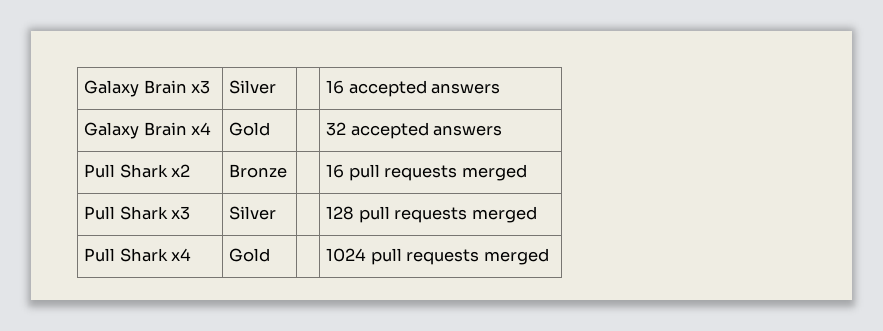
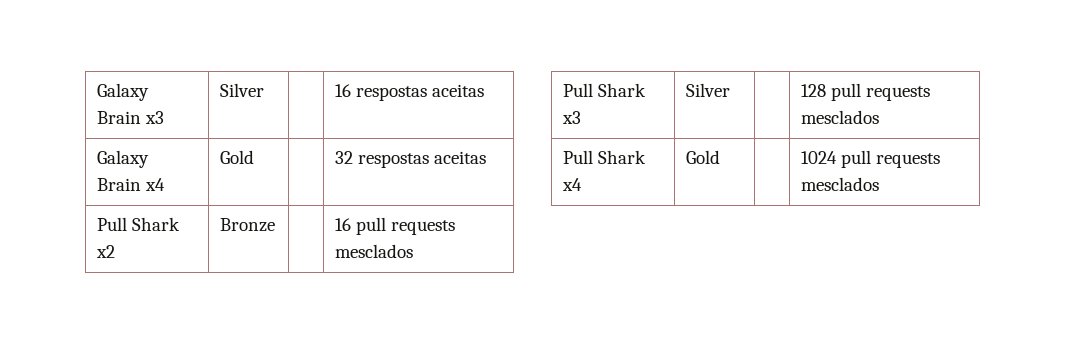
- Galaxy Brain x3 | Silver | | 16 accepted answers
+ Galaxy Brain x3 | Silver | | 16 respostas aceitas
- Galaxy Brain x4 | Gold | | 32 accepted answers
+ Galaxy Brain x4 | Gold | | 32 respostas aceitas
- Pull Shark x2 | Bronze | | 16 pull requests merged
+ Pull Shark x2 | Bronze | | 16 pull requests mesclados
- Pull Shark x3 | Silver | | 128 pull requests merged
+ Pull Shark x3 | Silver | | 128 pull requests mesclados
- Pull Shark x4 | Gold | | 1024 pull requests merged
+ Pull Shark x4 | Gold | | 1024 pull requests mesclados

